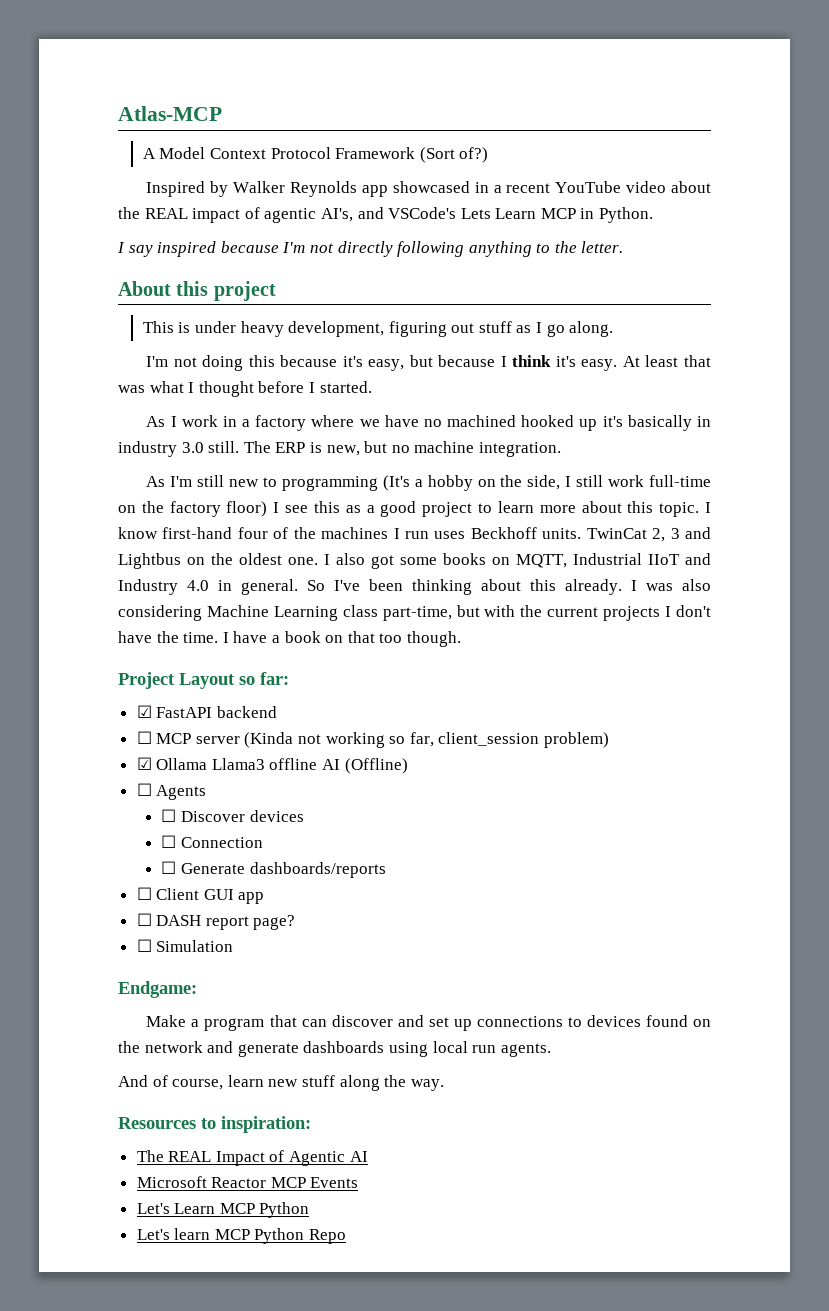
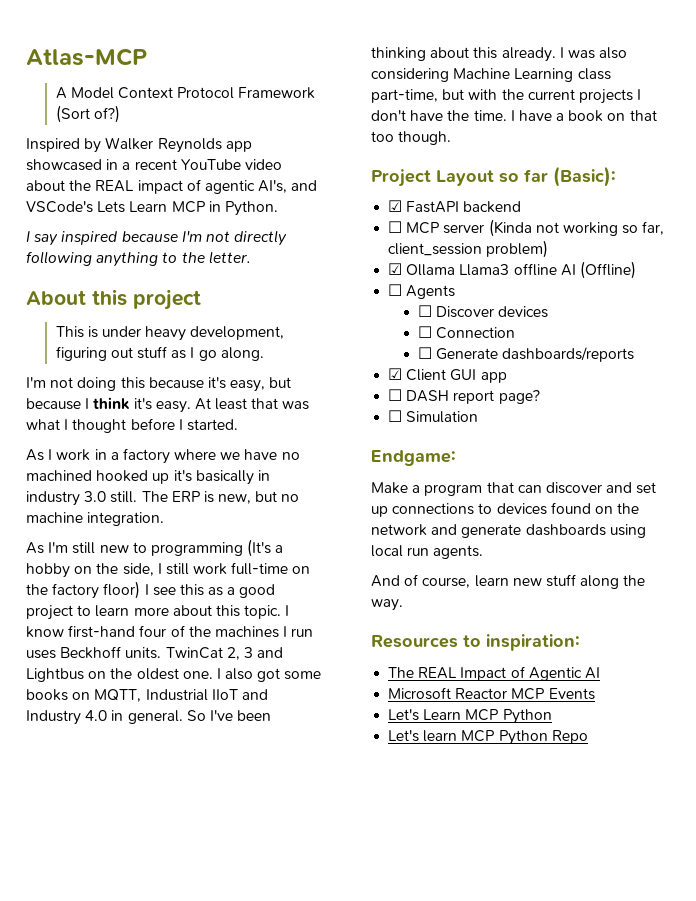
- Project Layout so far:
+ Project Layout so far (Basic):
- ☐ Client GUI app
+ ☑ Client GUI app

